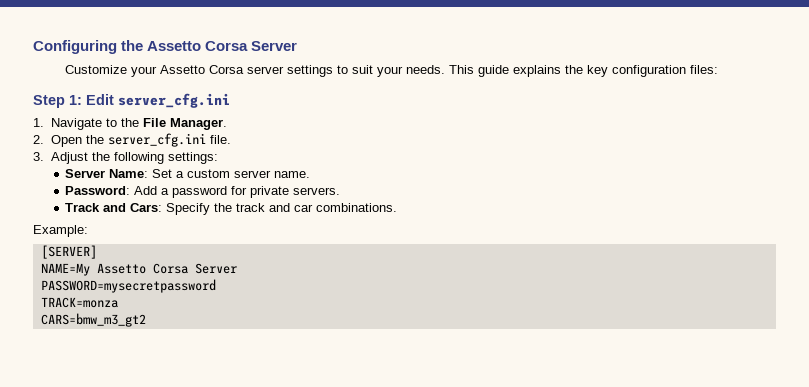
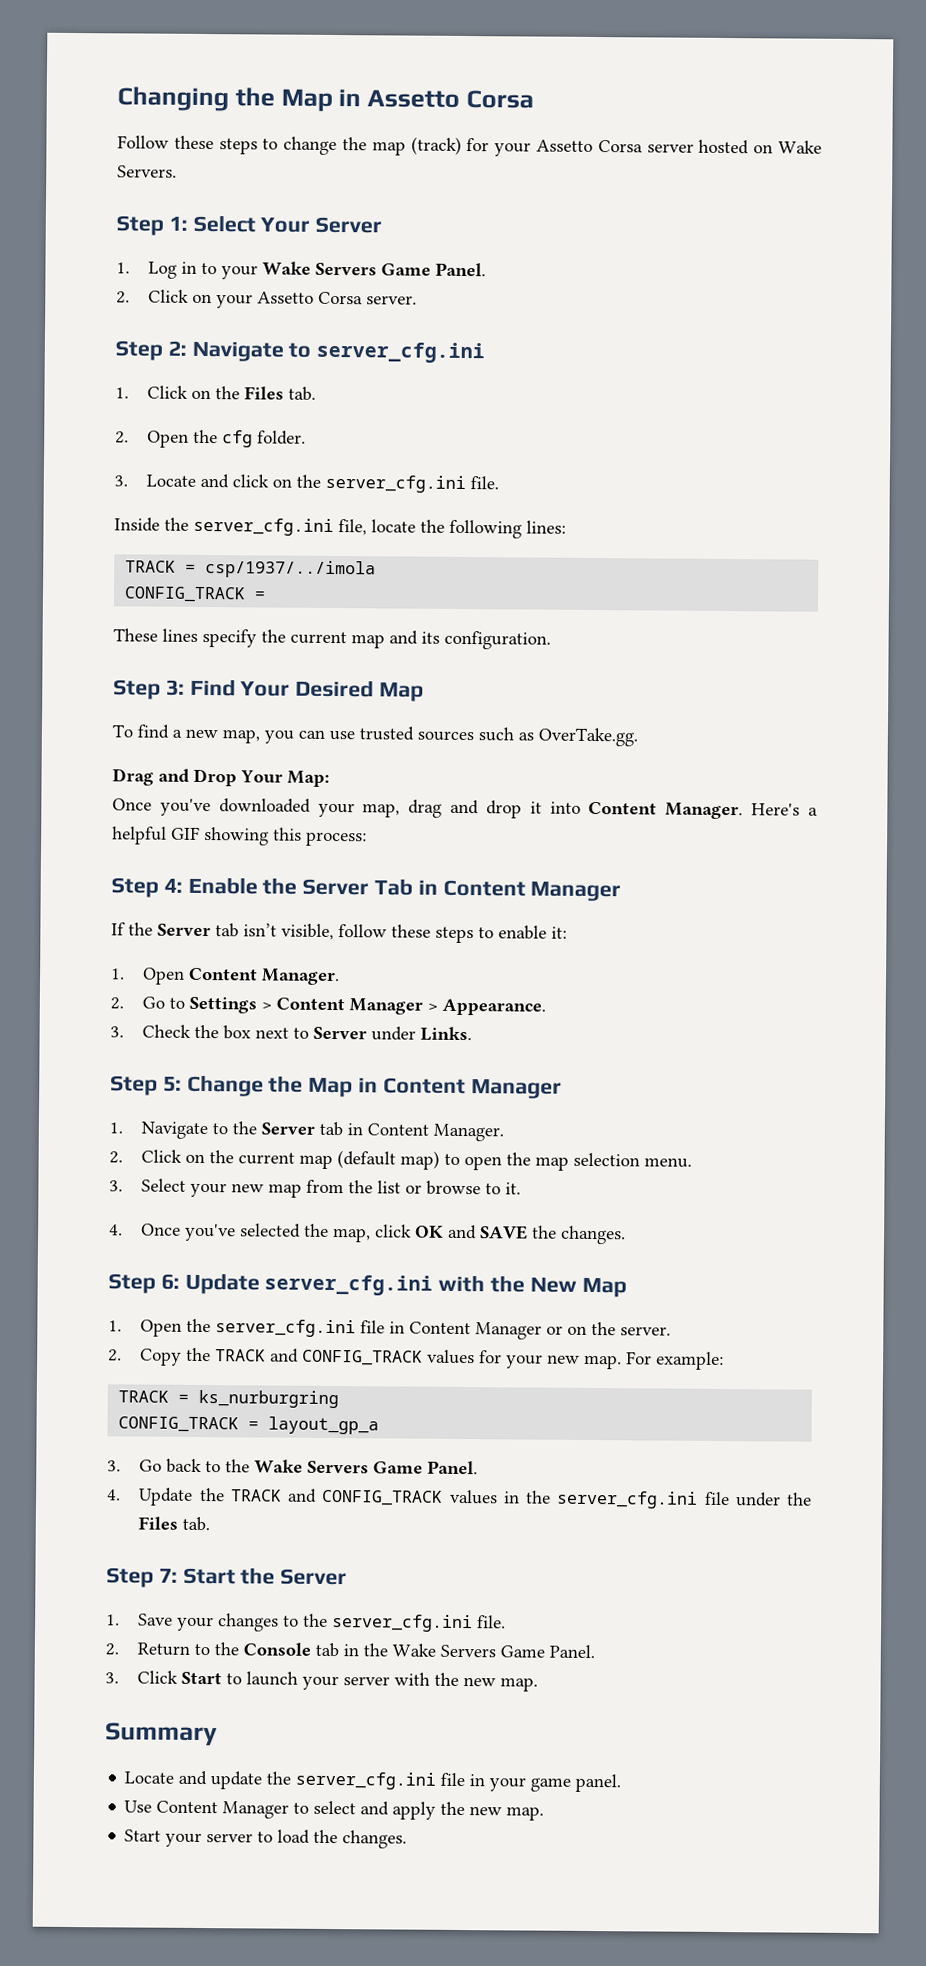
- Configuring the Assetto Corsa Server
- Customize your Assetto Corsa server settings to suit your needs. This guide explains the key configuration files:
- Step 1: Edit server_cfg.ini
- 1. Navigate to the File Manager.
- 2. Open the server_cfg.ini file.
- 3. Adjust the following settings:
- Server Name: Set a custom server name.
- Password: Add a password for private servers.
- Track and Cars: Specify the track and car combinations.
- Example:
- [SERVER]
- NAME=My Assetto Corsa Server
- PASSWORD=mysecretpassword
- TRACK=monza
- CARS=bmw_m3_gt2
+ Changing the Map in Assetto Corsa
+ Follow these steps to change the map (track) for your Assetto Corsa server hosted on Wake Servers.
+ Step 1: Select Your Server
+ 1. Log in to your Wake Servers Game Panel.
+ 2. Click on your Assetto Corsa server.
+ Step 2: Navigate to server_cfg.ini
+ 1. Click on the Files tab.
+ 2. Open the cfg folder.
+ 3. Locate and click on the server_cfg.ini file.
+ Inside the server_cfg.ini file, locate the following lines:
+ TRACK = csp/1937/../imola
+ CONFIG_TRACK =
+ These lines specify the current map and its configuration.
+ Step 3: Find Your Desired Map
+ To find a new map, you can use trusted sources such as OverTake.gg.
+ Drag and Drop Your Map:
+ Once you've downloaded your map, drag and drop it into Content Manager. Here's a helpful GIF showing this process:
+ Step 4: Enable the Server Tab in Content Manager
+ If the Server tab isn’t visible, follow these steps to enable it:
+ 1. Open Content Manager.
+ 2. Go to Settings > Content Manager > Appearance.
+ 3. Check the box next to Server under Links.
+ Step 5: Change the Map in Content Manager
+ 1. Navigate to the Server tab in Content Manager.
+ 2. Click on the current map (default map) to open the map selection menu.
+ 3. Select your new map from the list or browse to it.
+ 4. Once you've selected the map, click OK and SAVE the changes.
+ Step 6: Update server_cfg.ini with the New Map
+ 1. Open the server_cfg.ini file in Content Manager or on the server.
+ 2. Copy the TRACK and CONFIG_TRACK values for your new map. For example:
+ TRACK = ks_nurburgring
+ CONFIG_TRACK = layout_gp_a
+ 3. Go back to the Wake Servers Game Panel.
+ 4. Update the TRACK and CONFIG_TRACK values in the server_cfg.ini file under the Files tab.
+ Step 7: Start the Server
+ 1. Save your changes to the server_cfg.ini file.
+ 2. Return to the Console tab in the Wake Servers Game Panel.
+ 3. Click Start to launch your server with the new map.
+ Summary
+ Locate and update the server_cfg.ini file in your game panel.
+ Use Content Manager to select and apply the new map.
+ Start your server to load the changes.

